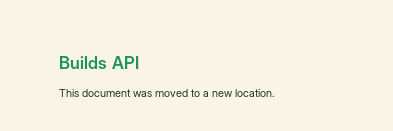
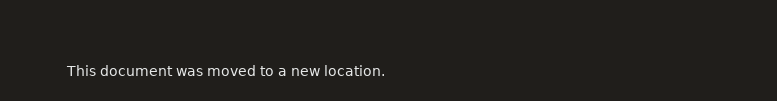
- Builds API

